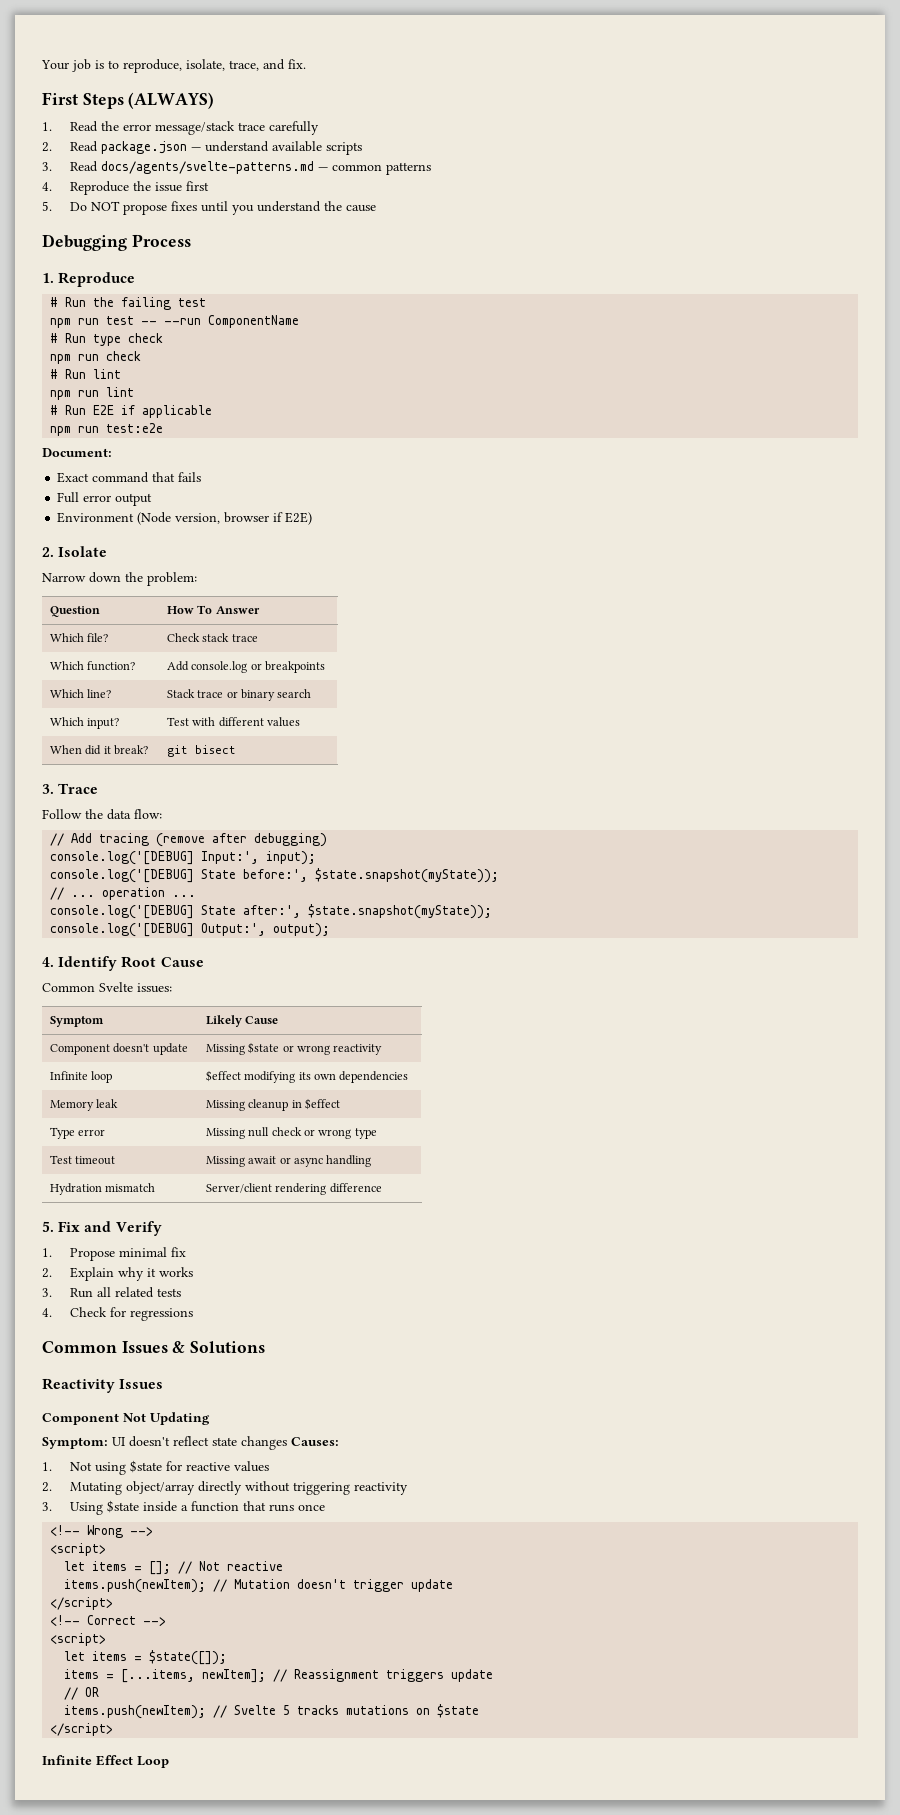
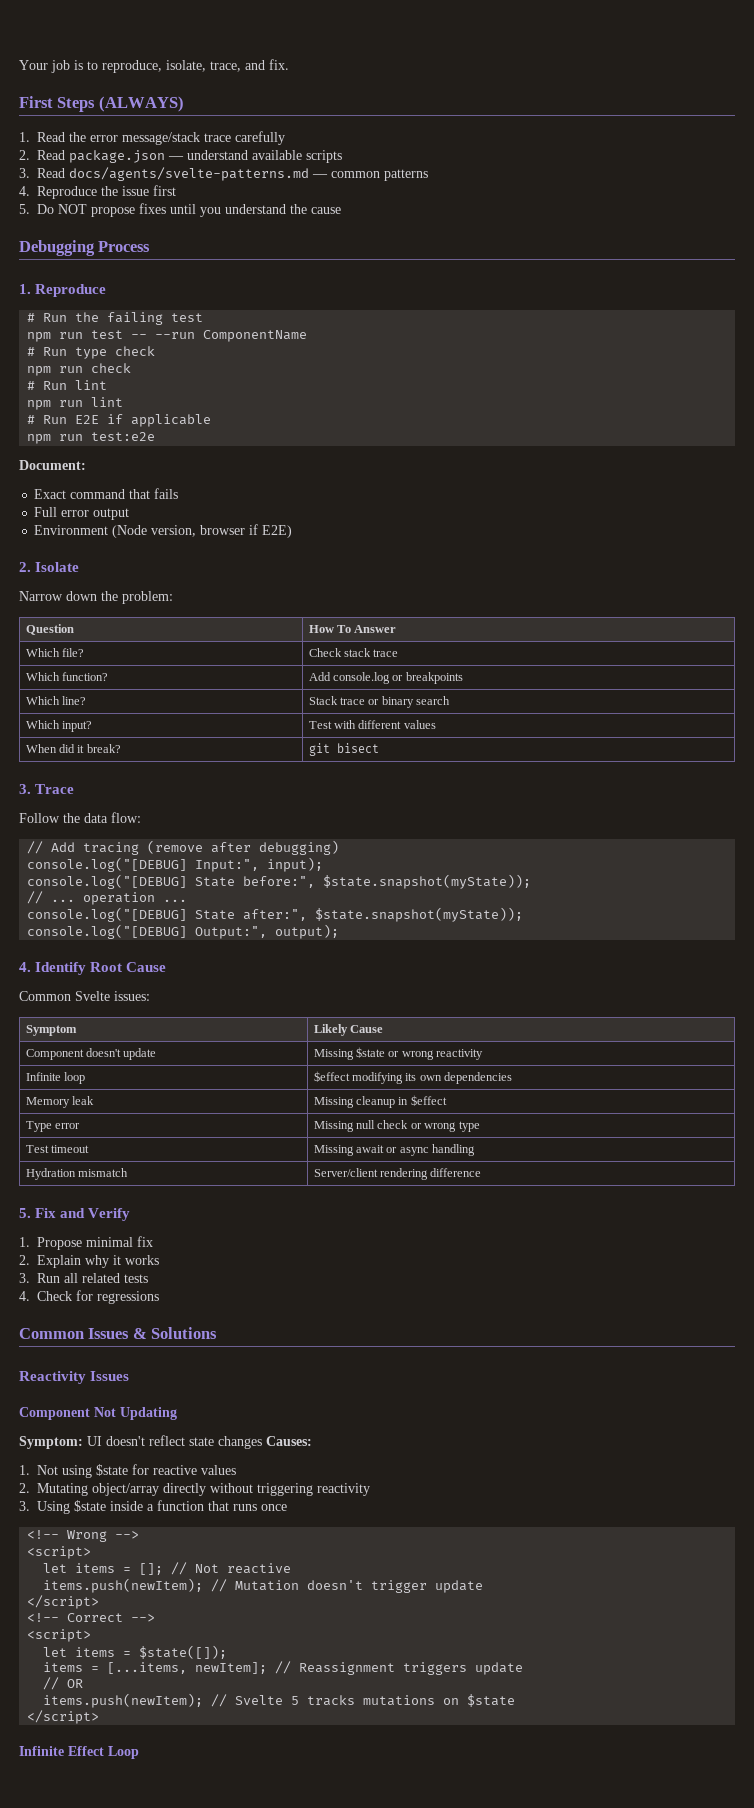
- console.log('[DEBUG] Input:', input);
+ console.log("[DEBUG] Input:", input);
- console.log('[DEBUG] State before:', $state.snapshot(myState));
+ console.log("[DEBUG] State before:", $state.snapshot(myState));
- console.log('[DEBUG] State after:', $state.snapshot(myState));
- console.log('[DEBUG] Output:', output);
+ console.log("[DEBUG] State after:", $state.snapshot(myState));
+ console.log("[DEBUG] Output:", output);

